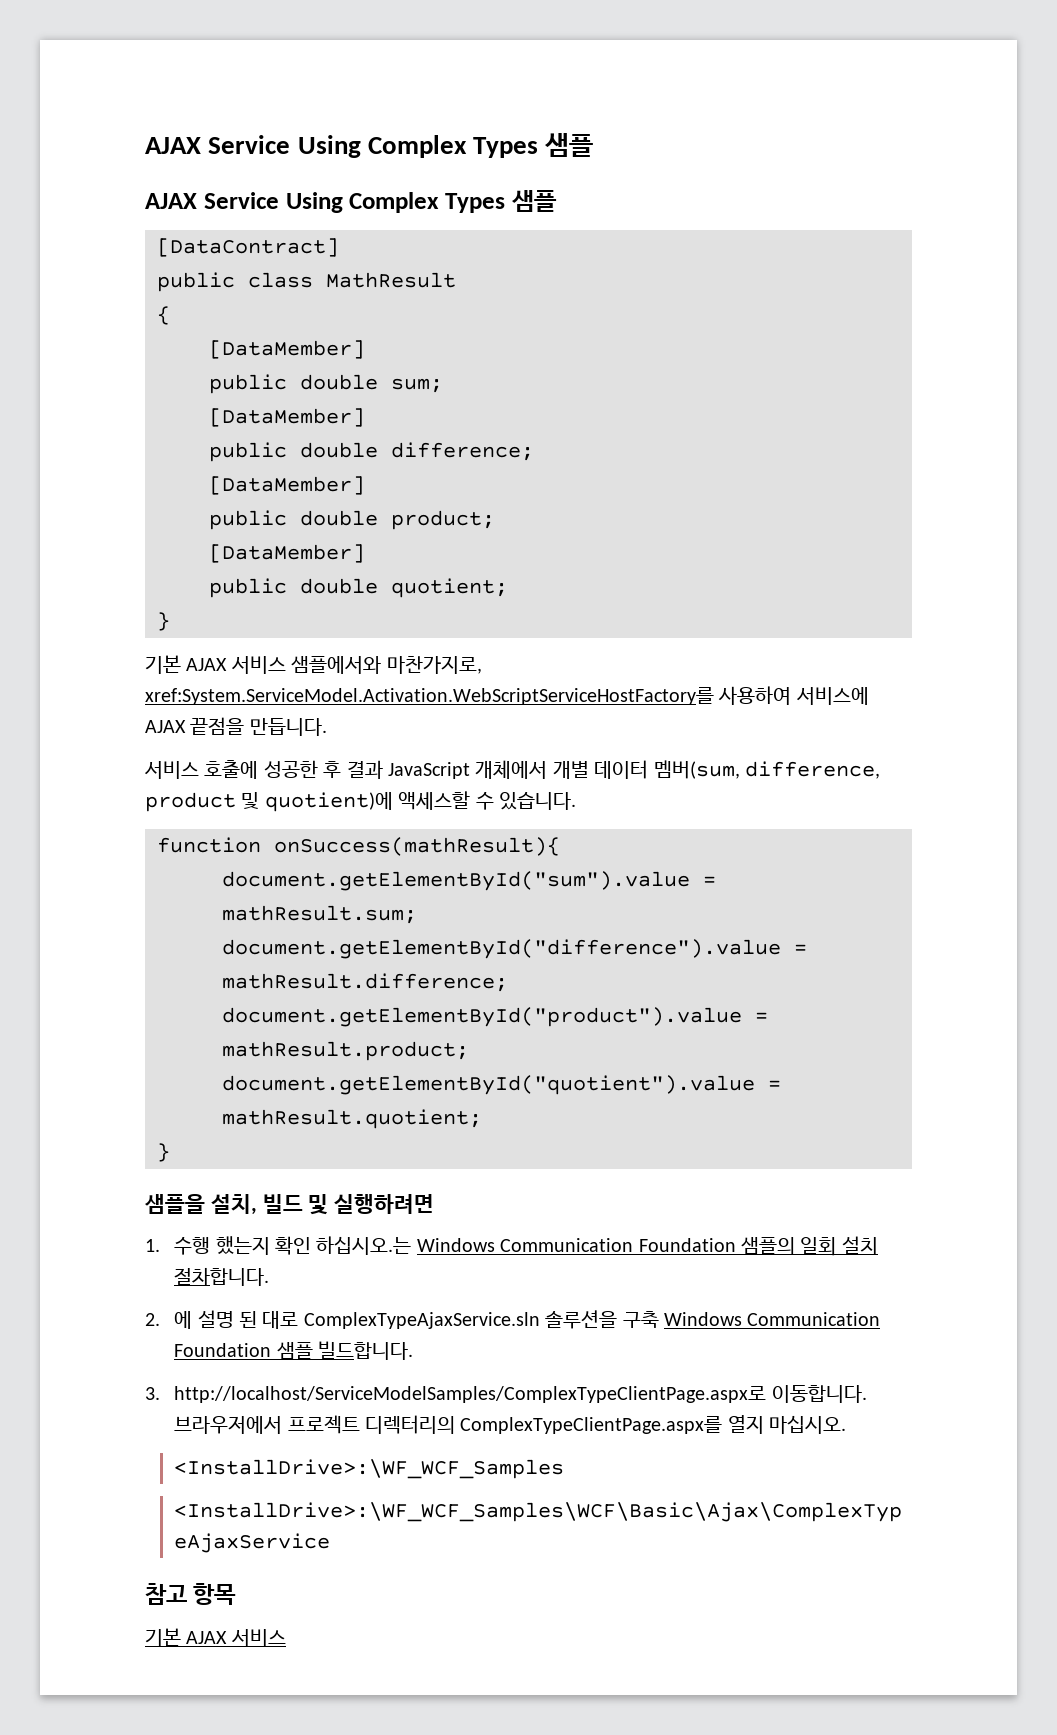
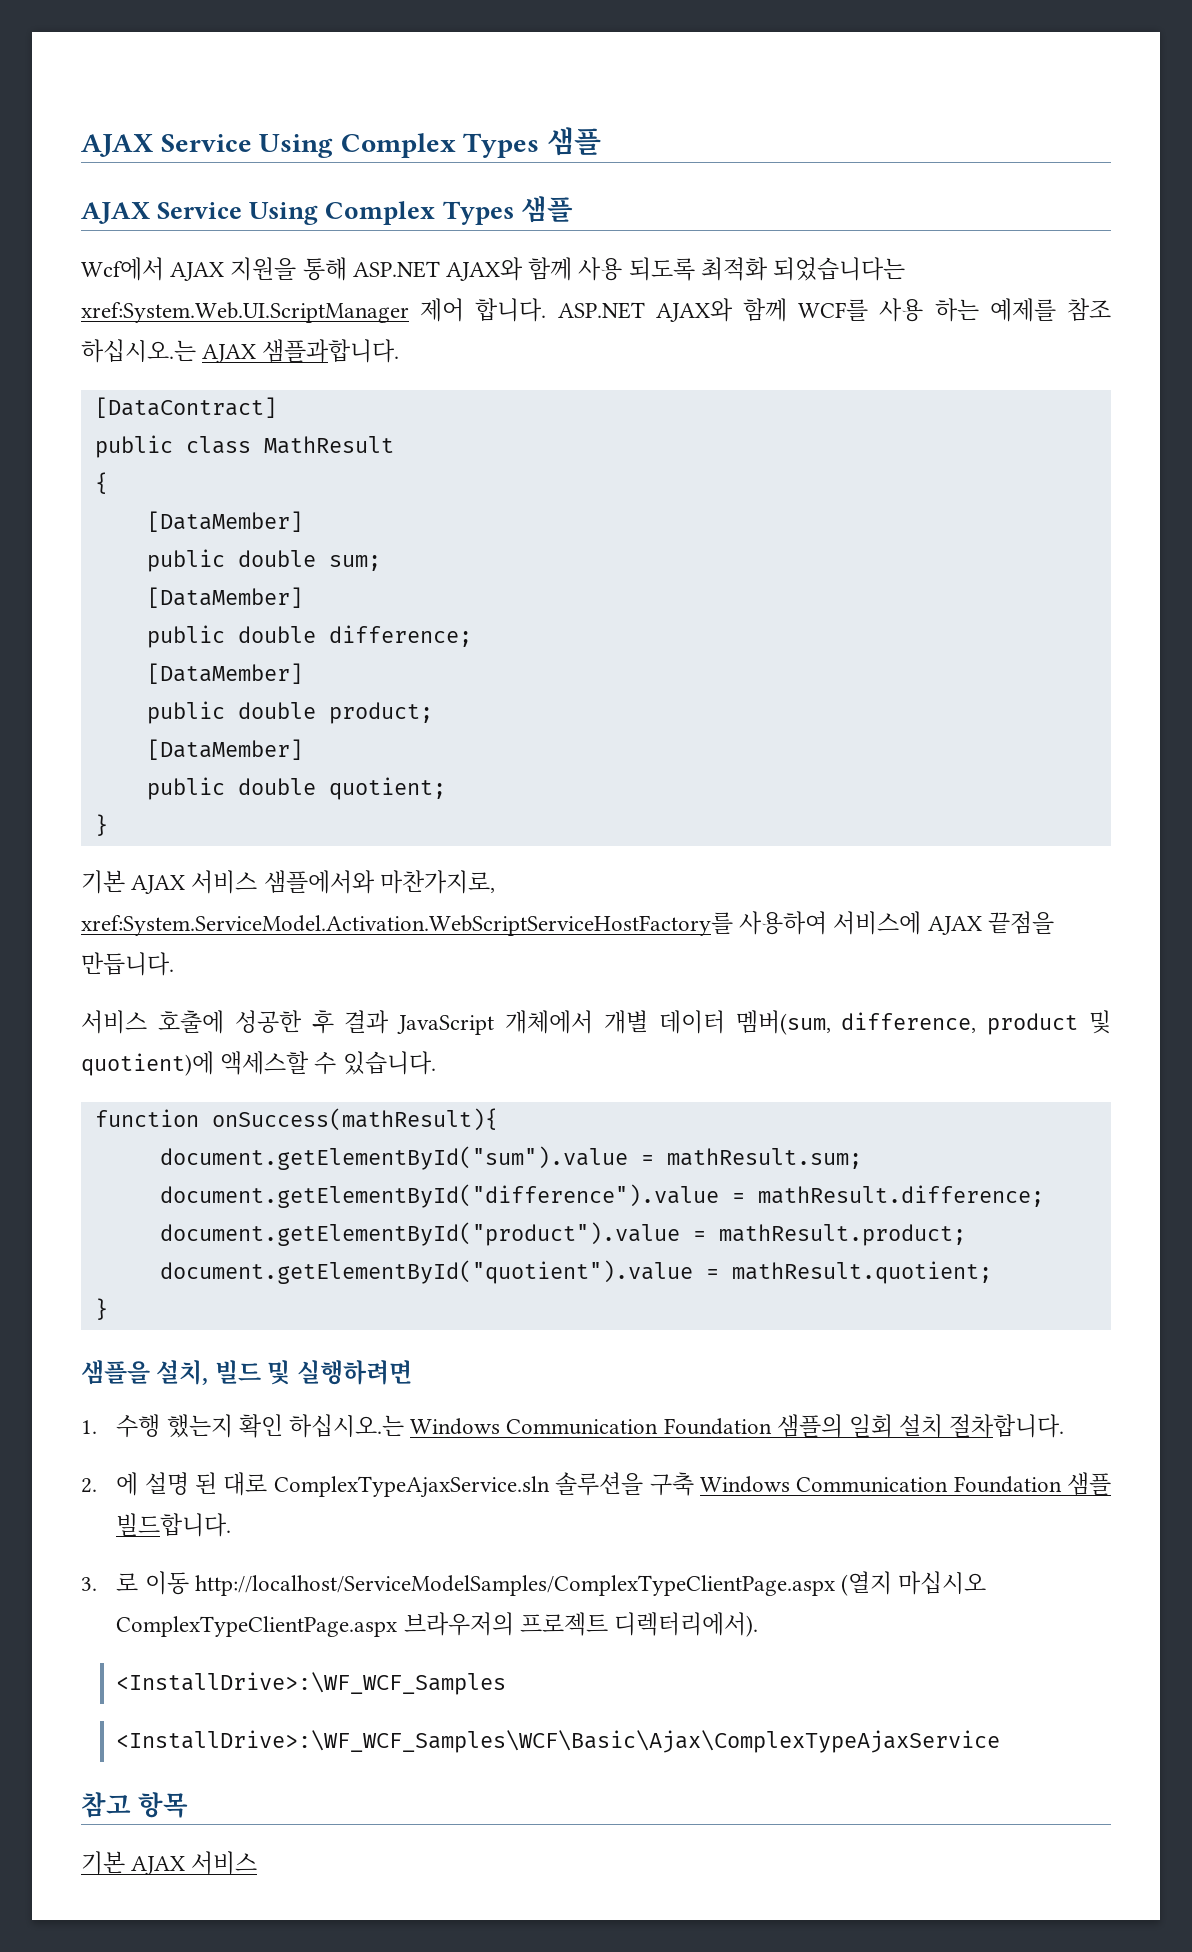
+ Wcf에서 AJAX 지원을 통해 ASP.NET AJAX와 함께 사용 되도록 최적화 되었습니다는 xref:System.Web.UI.ScriptManager 제어 합니다. ASP.NET AJAX와 함께 WCF를 사용 하는 예제를 참조 하십시오.는 AJAX 샘플과합니다.
- 3. http://localhost/ServiceModelSamples/ComplexTypeClientPage.aspx로 이동합니다. 브라우저에서 프로젝트 디렉터리의 ComplexTypeClientPage.aspx를 열지 마십시오.
+ 3. 로 이동 http://localhost/ServiceModelSamples/ComplexTypeClientPage.aspx (열지 마십시오 ComplexTypeClientPage.aspx 브라우저의 프로젝트 디렉터리에서).

